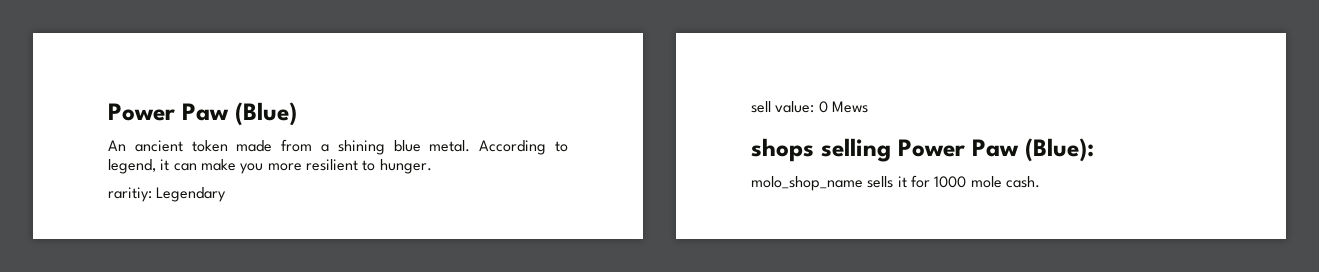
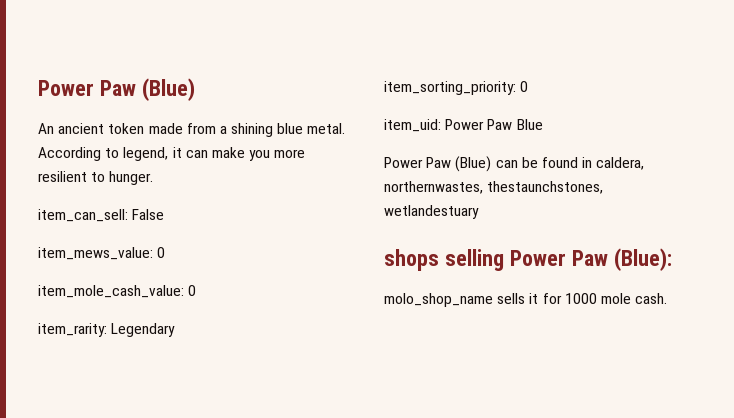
- raritiy: Legendary
+ item_can_sell: False
+ item_mews_value: 0
+ item_mole_cash_value: 0
+ item_rarity: Legendary
- sell value: 0 Mews
+ item_sorting_priority: 0
+ item_uid: Power Paw Blue
+ Power Paw (Blue) can be found in caldera, northernwastes, thestaunchstones, wetlandestuary

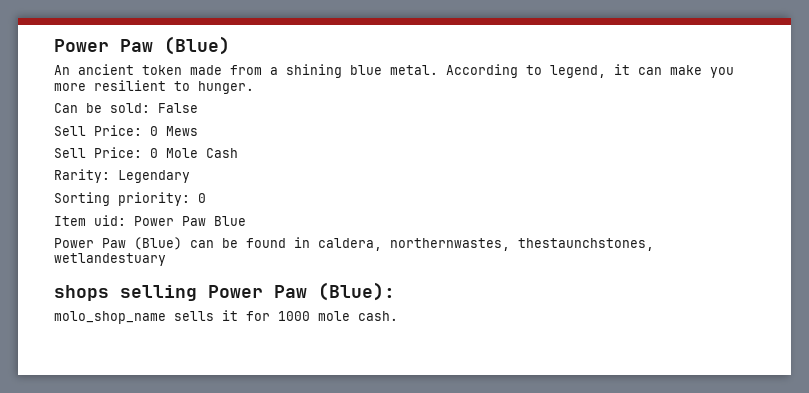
- item_can_sell: False
- item_mews_value: 0
- item_mole_cash_value: 0
- item_rarity: Legendary
- item_sorting_priority: 0
- item_uid: Power Paw Blue
+ Can be sold: False
+ Sell Price: 0 Mews
+ Sell Price: 0 Mole Cash
+ Rarity: Legendary
+ Sorting priority: 0
+ Item uid: Power Paw Blue

